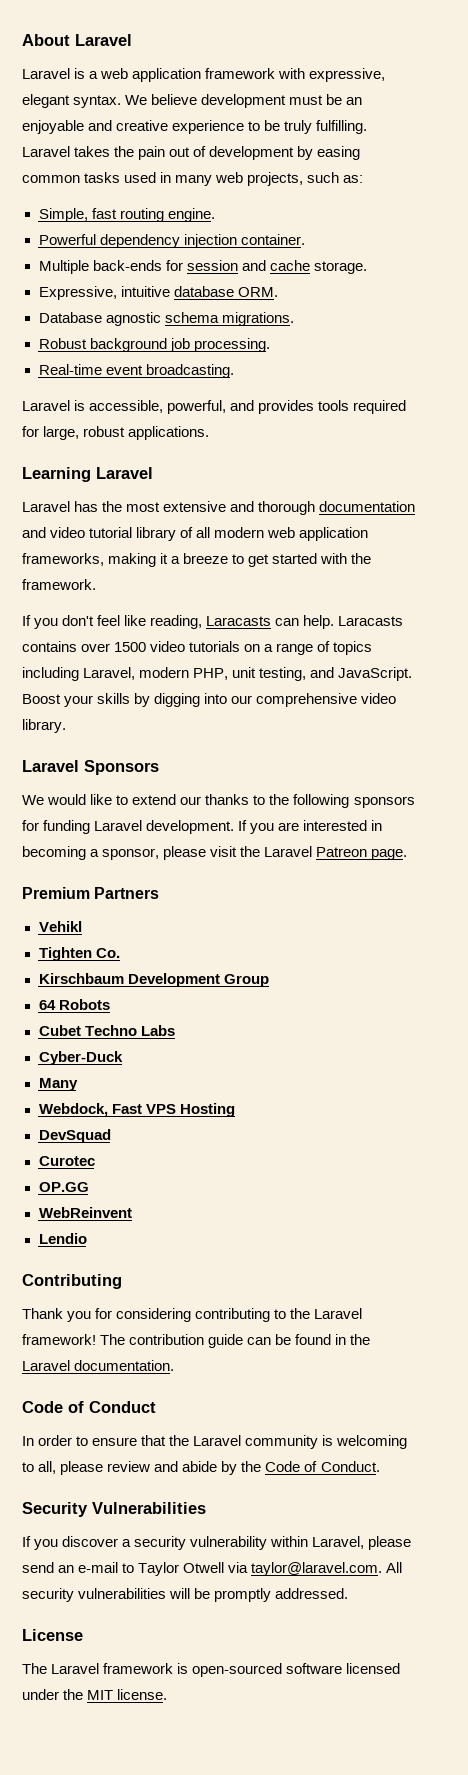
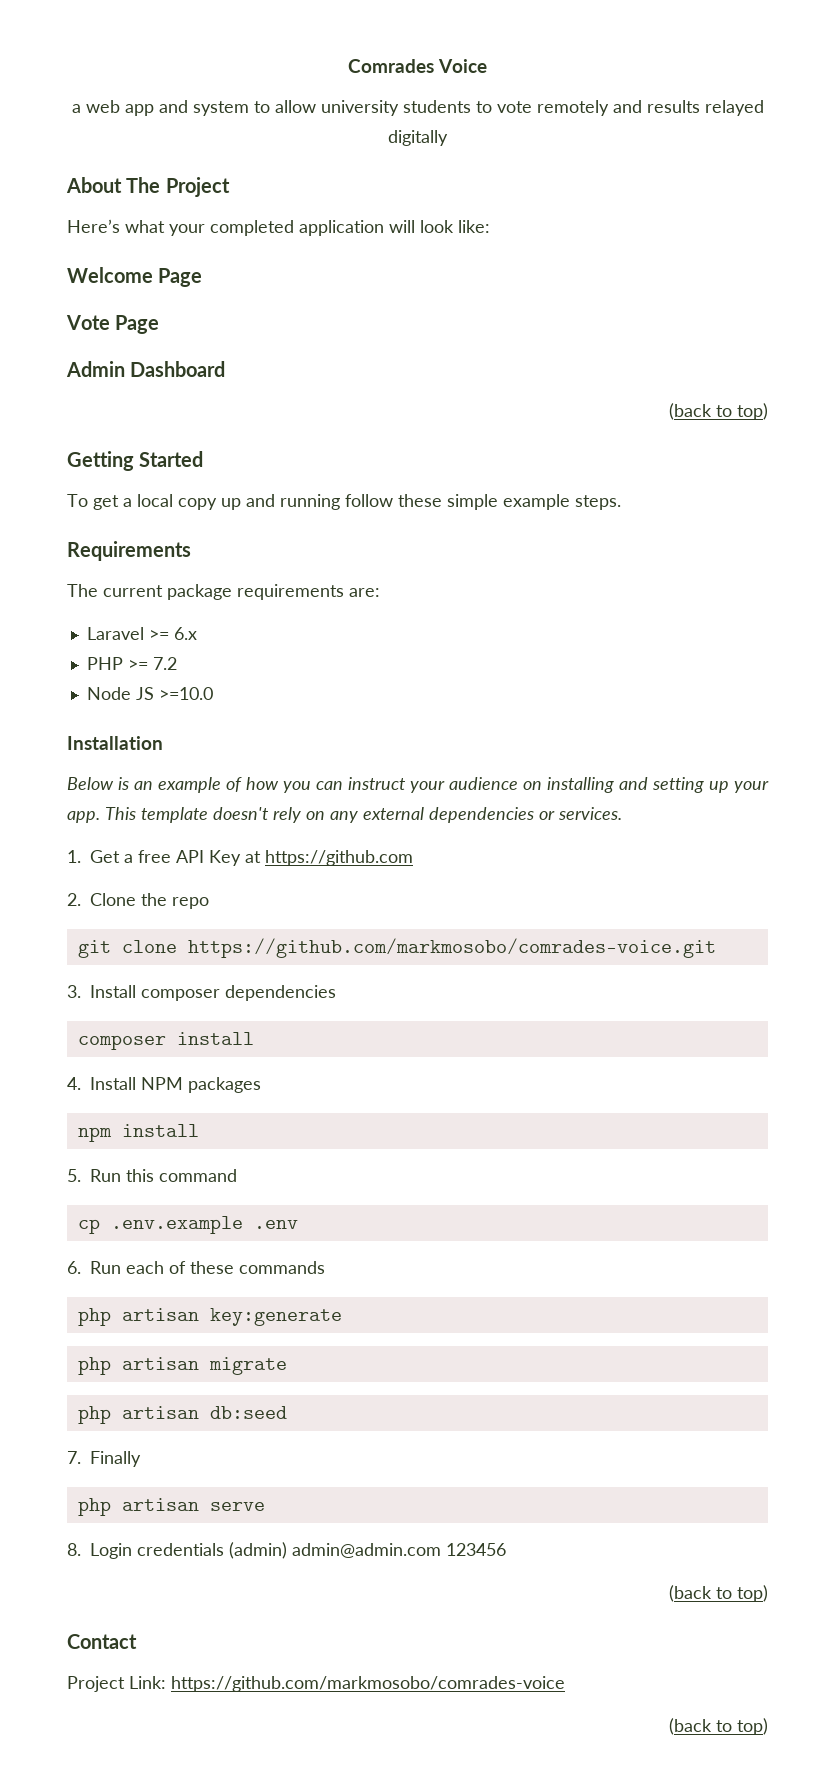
- About Laravel
- Laravel is a web application framework with expressive, elegant syntax. We believe development must be an enjoyable and creative experience to be truly fulfilling. Laravel takes the pain out of development by easing common tasks used in many web projects, such as:
- Simple, fast routing engine.
- Powerful dependency injection container.
- Multiple back-ends for session and cache storage.
- Expressive, intuitive database ORM.
- Database agnostic schema migrations.
- Robust background job processing.
- Real-time event broadcasting.
- Laravel is accessible, powerful, and provides tools required for large, robust applications.
- Learning Laravel
- Laravel has the most extensive and thorough documentation and video tutorial library of all modern web application frameworks, making it a breeze to get started with the framework.
- If you don't feel like reading, Laracasts can help. Laracasts contains over 1500 video tutorials on a range of topics including Laravel, modern PHP, unit testing, and JavaScript. Boost your skills by digging into our comprehensive video library.
- Laravel Sponsors
- We would like to extend our thanks to the following sponsors for funding Laravel development. If you are interested in becoming a sponsor, please visit the Laravel Patreon page.
- Premium Partners
- Vehikl
- Tighten Co.
- Kirschbaum Development Group
- 64 Robots
- Cubet Techno Labs
- Cyber-Duck
- Many
- Webdock, Fast VPS Hosting
- DevSquad
- Curotec
- OP.GG
- WebReinvent
- Lendio
- Contributing
- Thank you for considering contributing to the Laravel framework! The contribution guide can be found in the Laravel documentation.
- Code of Conduct
- In order to ensure that the Laravel community is welcoming to all, please review and abide by the Code of Conduct.
- Security Vulnerabilities
- If you discover a security vulnerability within Laravel, please send an e-mail to Taylor Otwell via taylor@laravel.com. All security vulnerabilities will be promptly addressed.
- License
- The Laravel framework is open-sourced software licensed under the MIT license.
+ Comrades Voice
+ a web app and system to allow university students to vote remotely and results relayed digitally
+ About The Project
+ Here’s what your completed application will look like:
+ Welcome Page
+ Vote Page
+ Admin Dashboard
+ (back to top)
+ Getting Started
+ To get a local copy up and running follow these simple example steps.
+ Requirements
+ The current package requirements are:
+ Laravel >= 6.x
+ PHP >= 7.2
+ Node JS >=10.0
+ Installation
+ Below is an example of how you can instruct your audience on installing and setting up your app. This template doesn't rely on any external dependencies or services.
+ 1. Get a free API Key at https://github.com
+ 2. Clone the repo
+ git clone https://github.com/markmosobo/comrades-voice.git
+ 3. Install composer dependencies
+ composer install
+ 4. Install NPM packages
+ npm install
+ 5. Run this command
+ cp .env.example .env
+ 6. Run each of these commands
+ php artisan key:generate
+ php artisan migrate
+ php artisan db:seed
+ 7. Finally
+ php artisan serve
+ 8. Login credentials (admin) admin@admin.com 123456
+ (back to top)
+ Contact
+ Project Link: https://github.com/markmosobo/comrades-voice
+ (back to top)

